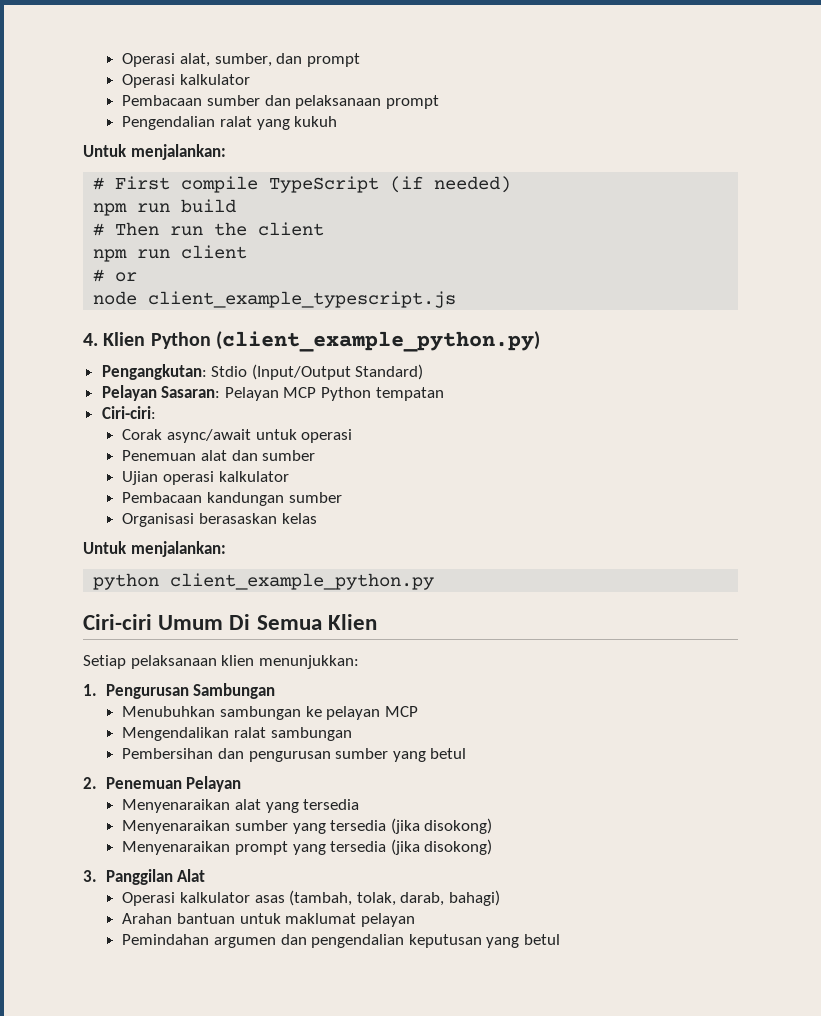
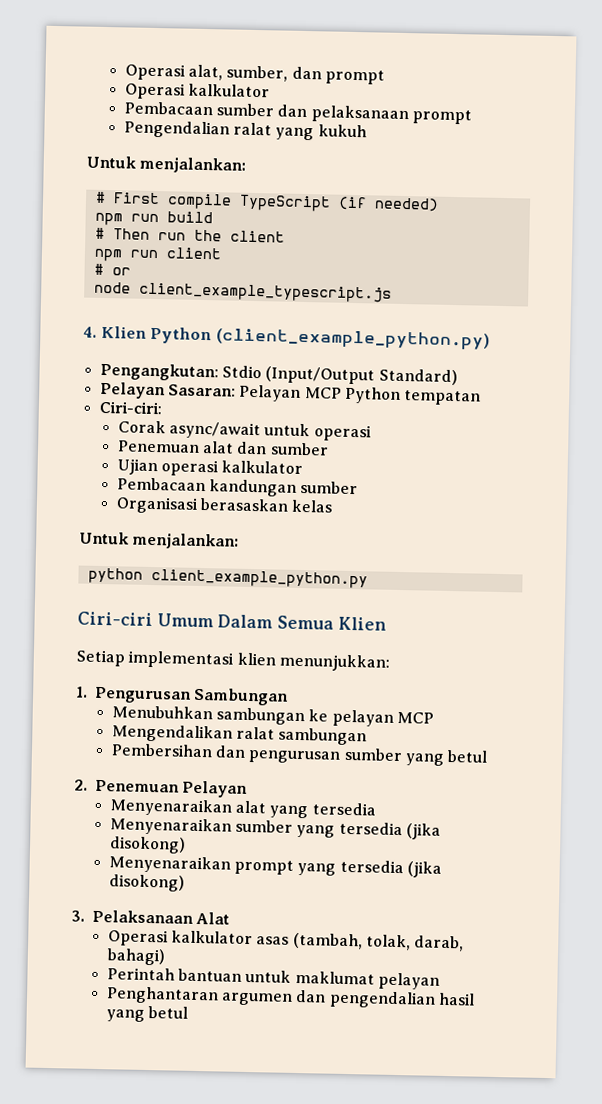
- Ciri-ciri Umum Di Semua Klien
+ Ciri-ciri Umum Dalam Semua Klien
- Setiap pelaksanaan klien menunjukkan:
+ Setiap implementasi klien menunjukkan:
- 3. Panggilan Alat
+ 3. Pelaksanaan Alat
- Arahan bantuan untuk maklumat pelayan
+ Perintah bantuan untuk maklumat pelayan
- Pemindahan argumen dan pengendalian keputusan yang betul
+ Penghantaran argumen dan pengendalian hasil yang betul

